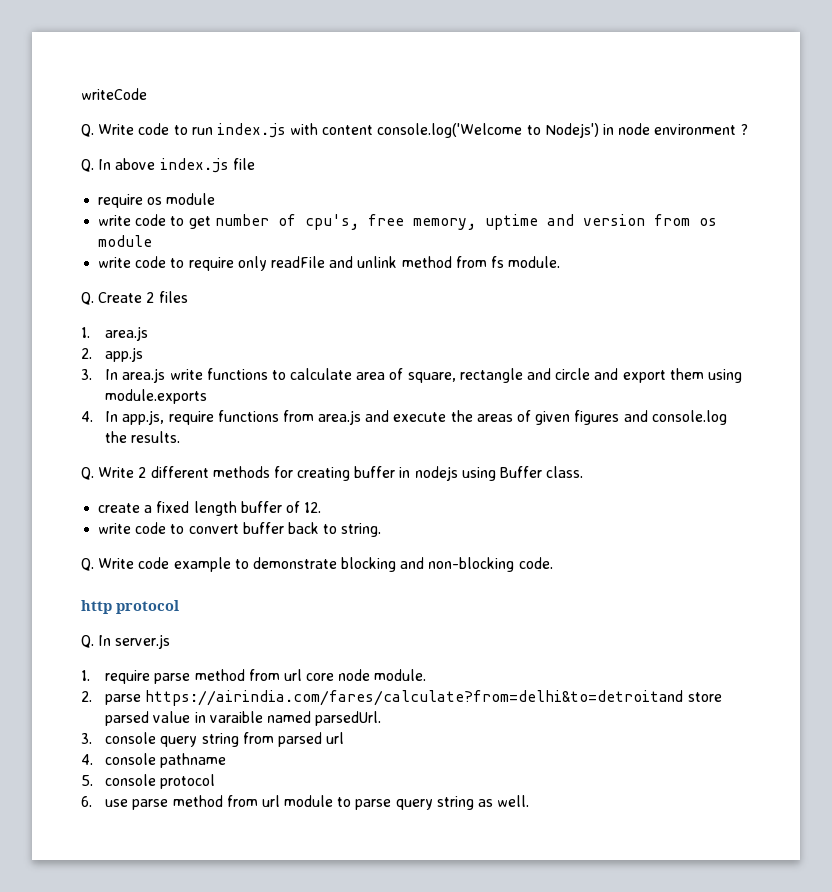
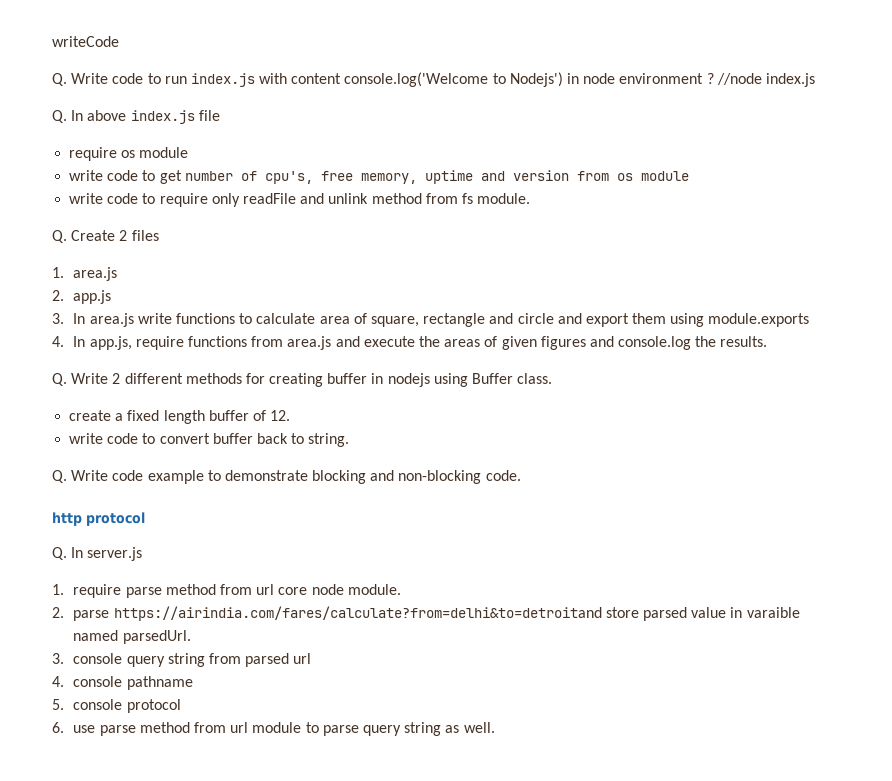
+ //node index.js

